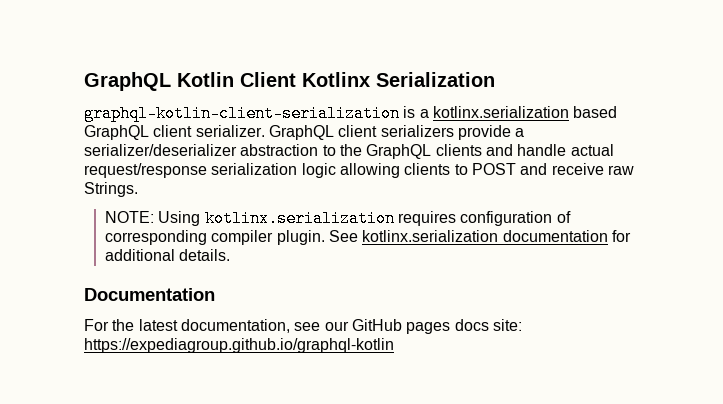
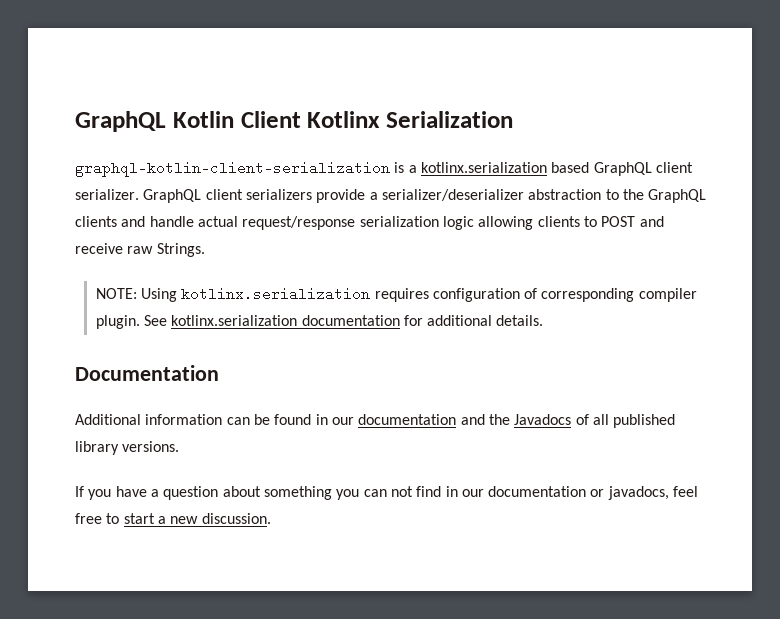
- For the latest documentation, see our GitHub pages docs site: https://expediagroup.github.io/graphql-kotlin
+ Additional information can be found in our documentation and the Javadocs of all published library versions.
+ If you have a question about something you can not find in our documentation or javadocs, feel free to start a new discussion.

